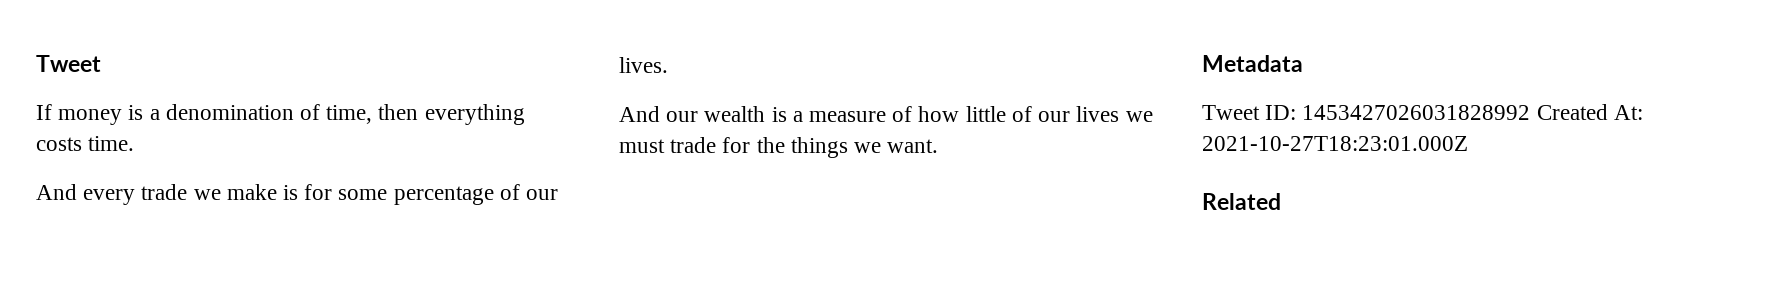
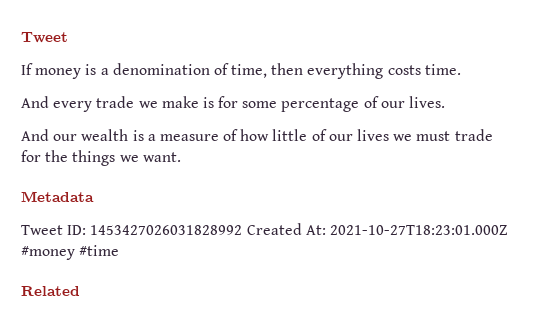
- Tweet ID: 1453427026031828992 Created At: 2021-10-27T18:23:01.000Z
+ Tweet ID: 1453427026031828992 Created At: 2021-10-27T18:23:01.000Z #money #time

